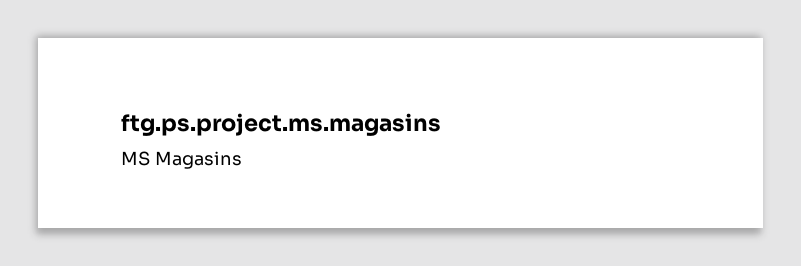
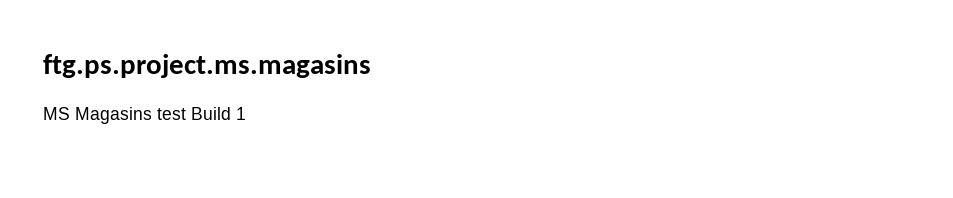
- MS Magasins
+ MS Magasins test Build 1

